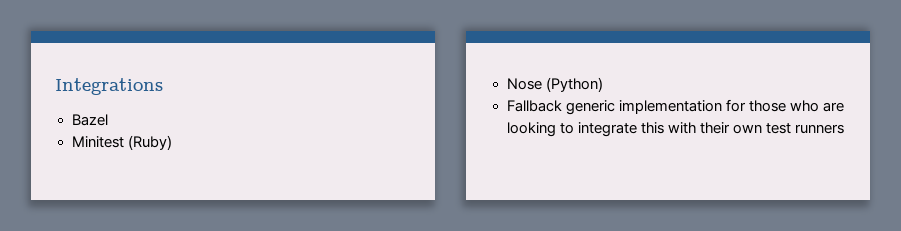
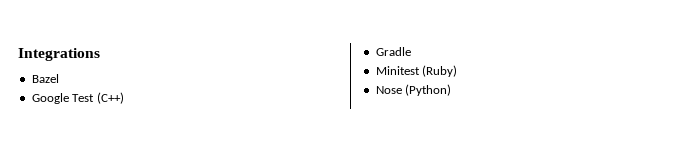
+ Google Test (C++)
+ Gradle
- Fallback generic implementation for those who are looking to integrate this with their own test runners

